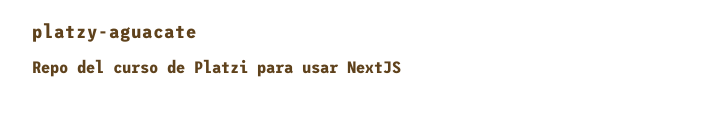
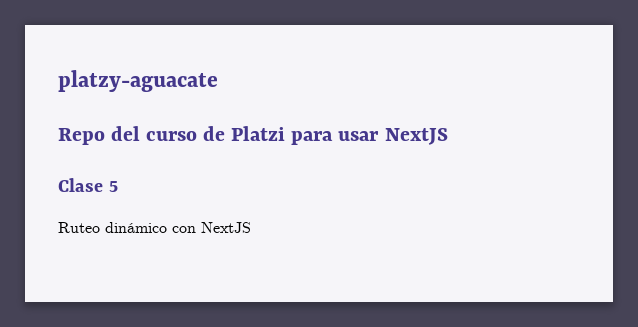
+ Clase 5
+ Ruteo dinámico con NextJS

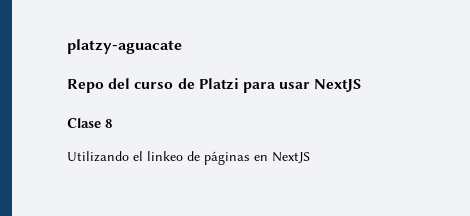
- Clase 5
- Ruteo dinámico con NextJS
+ Clase 8
+ Utilizando el linkeo de páginas en NextJS

